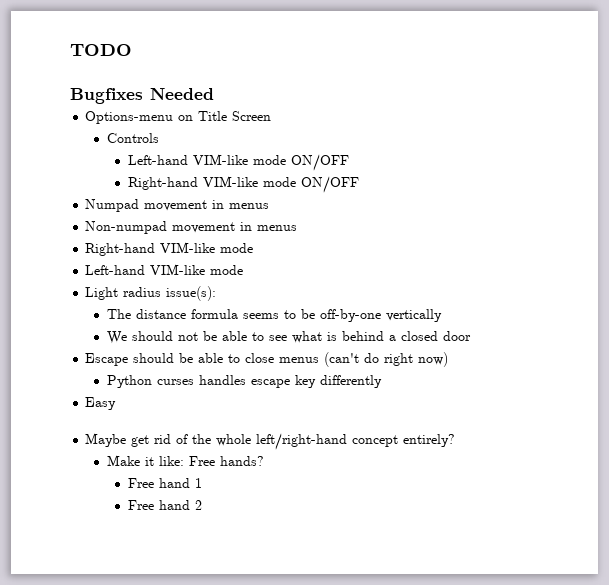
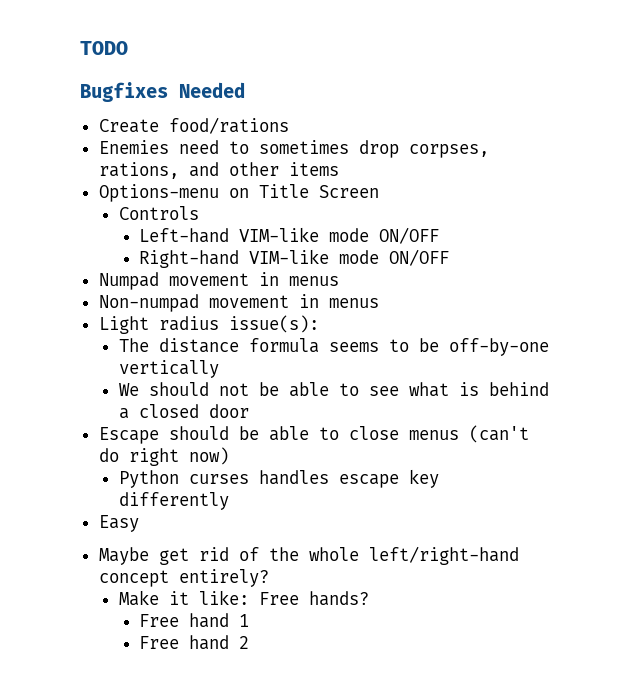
+ Create food/rations
+ Enemies need to sometimes drop corpses, rations, and other items
  Non-numpad movement in menus
- Right-hand VIM-like mode
- Left-hand VIM-like mode

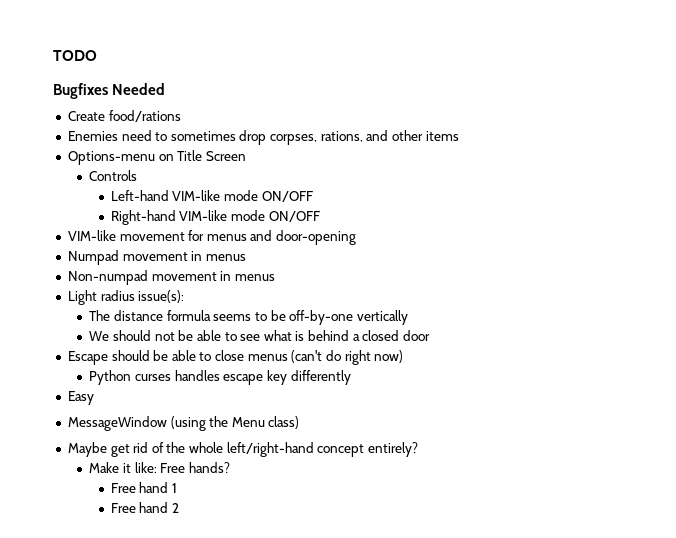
+ VIM-like movement for menus and door-opening
+ MessageWindow (using the Menu class)

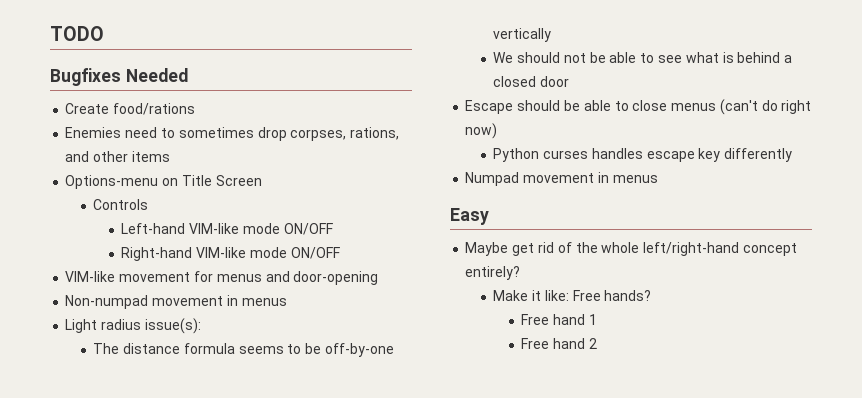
- Numpad movement in menus
+ Numpad movement in menus
  Easy
- MessageWindow (using the Menu class)

